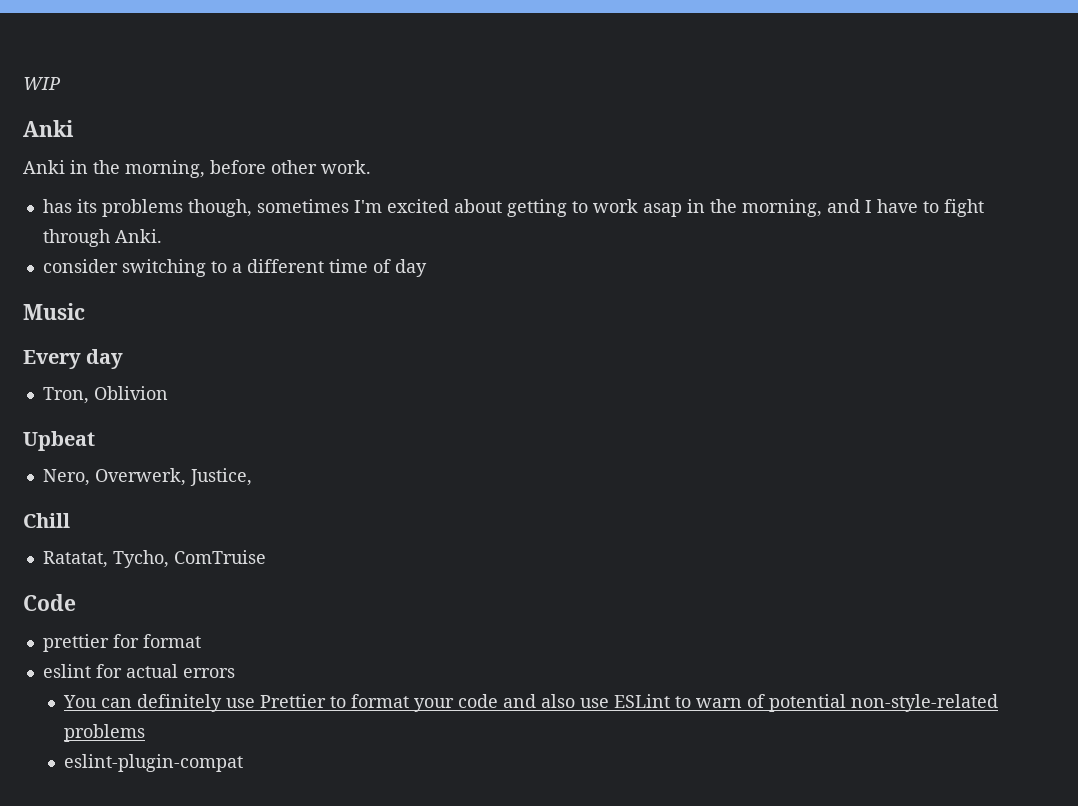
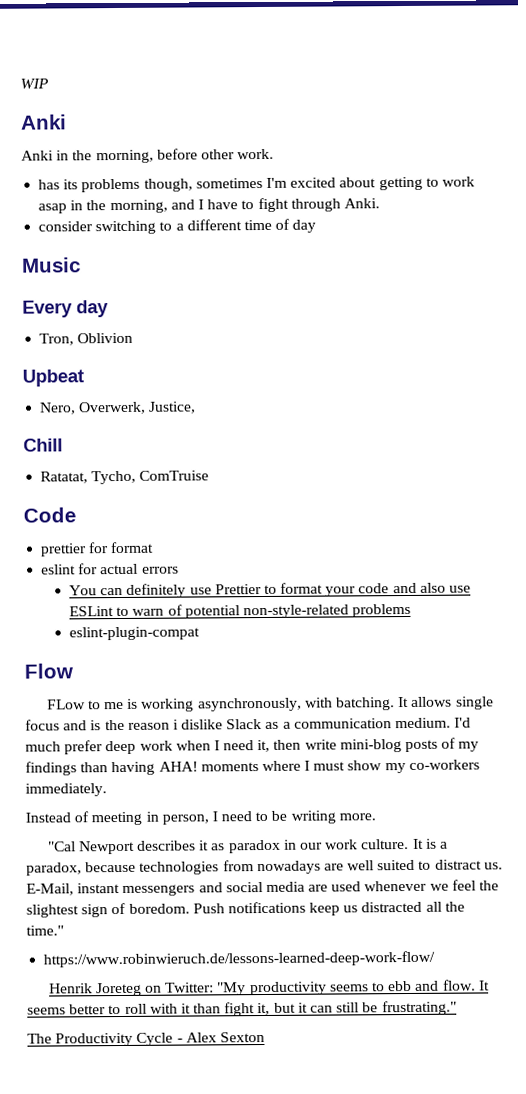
+ Flow
+ FLow to me is working asynchronously, with batching. It allows single focus and is the reason i dislike Slack as a communication medium. I'd much prefer deep work when I need it, then write mini-blog posts of my findings than having AHA! moments where I must show my co-workers immediately.
+ Instead of meeting in person, I need to be writing more.
+ "Cal Newport describes it as paradox in our work culture. It is a paradox, because technologies from nowadays are well suited to distract us. E-Mail, instant messengers and social media are used whenever we feel the slightest sign of boredom. Push notifications keep us distracted all the time."
+ https://www.robinwieruch.de/lessons-learned-deep-work-flow/
+ Henrik Joreteg on Twitter: "My productivity seems to ebb and flow. It seems better to roll with it than fight it, but it can still be frustrating."
+ The Productivity Cycle - Alex Sexton

